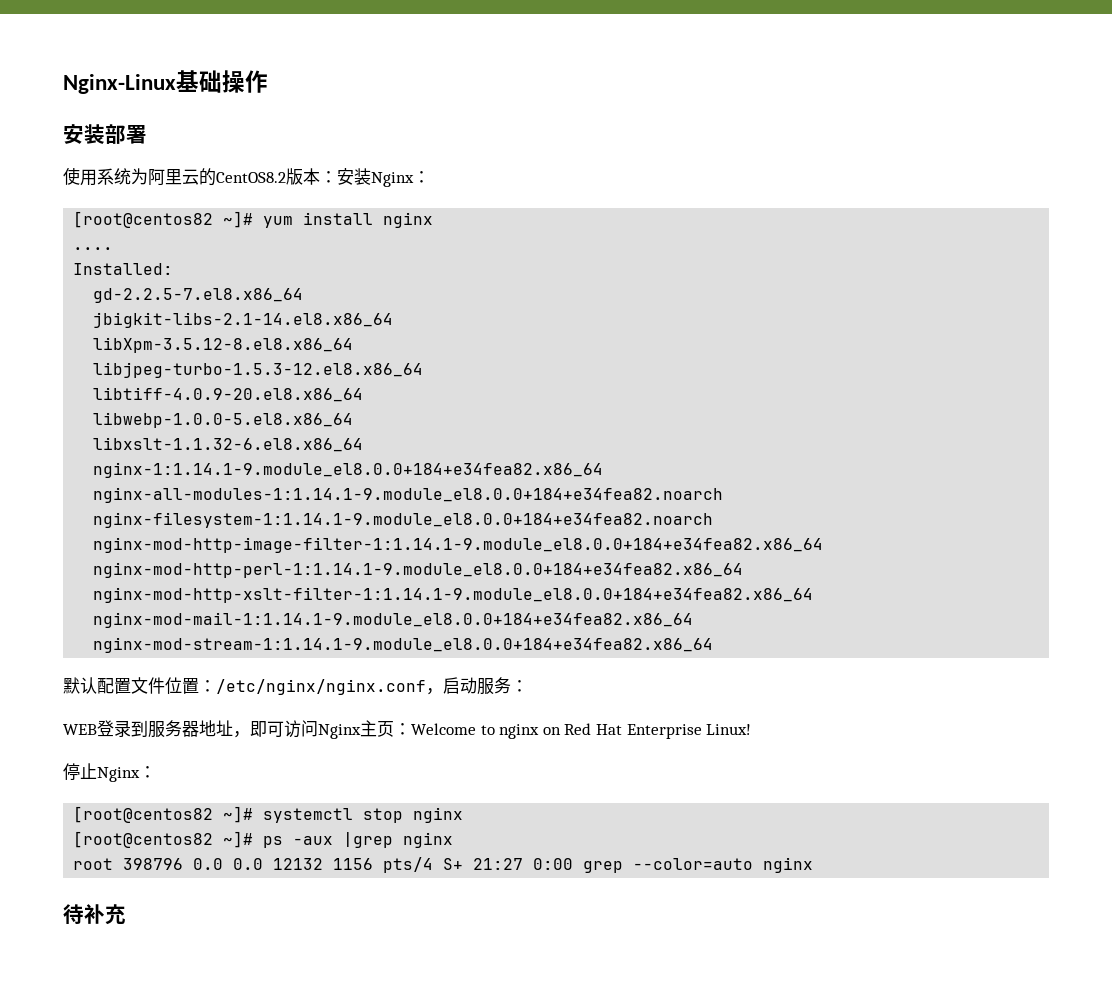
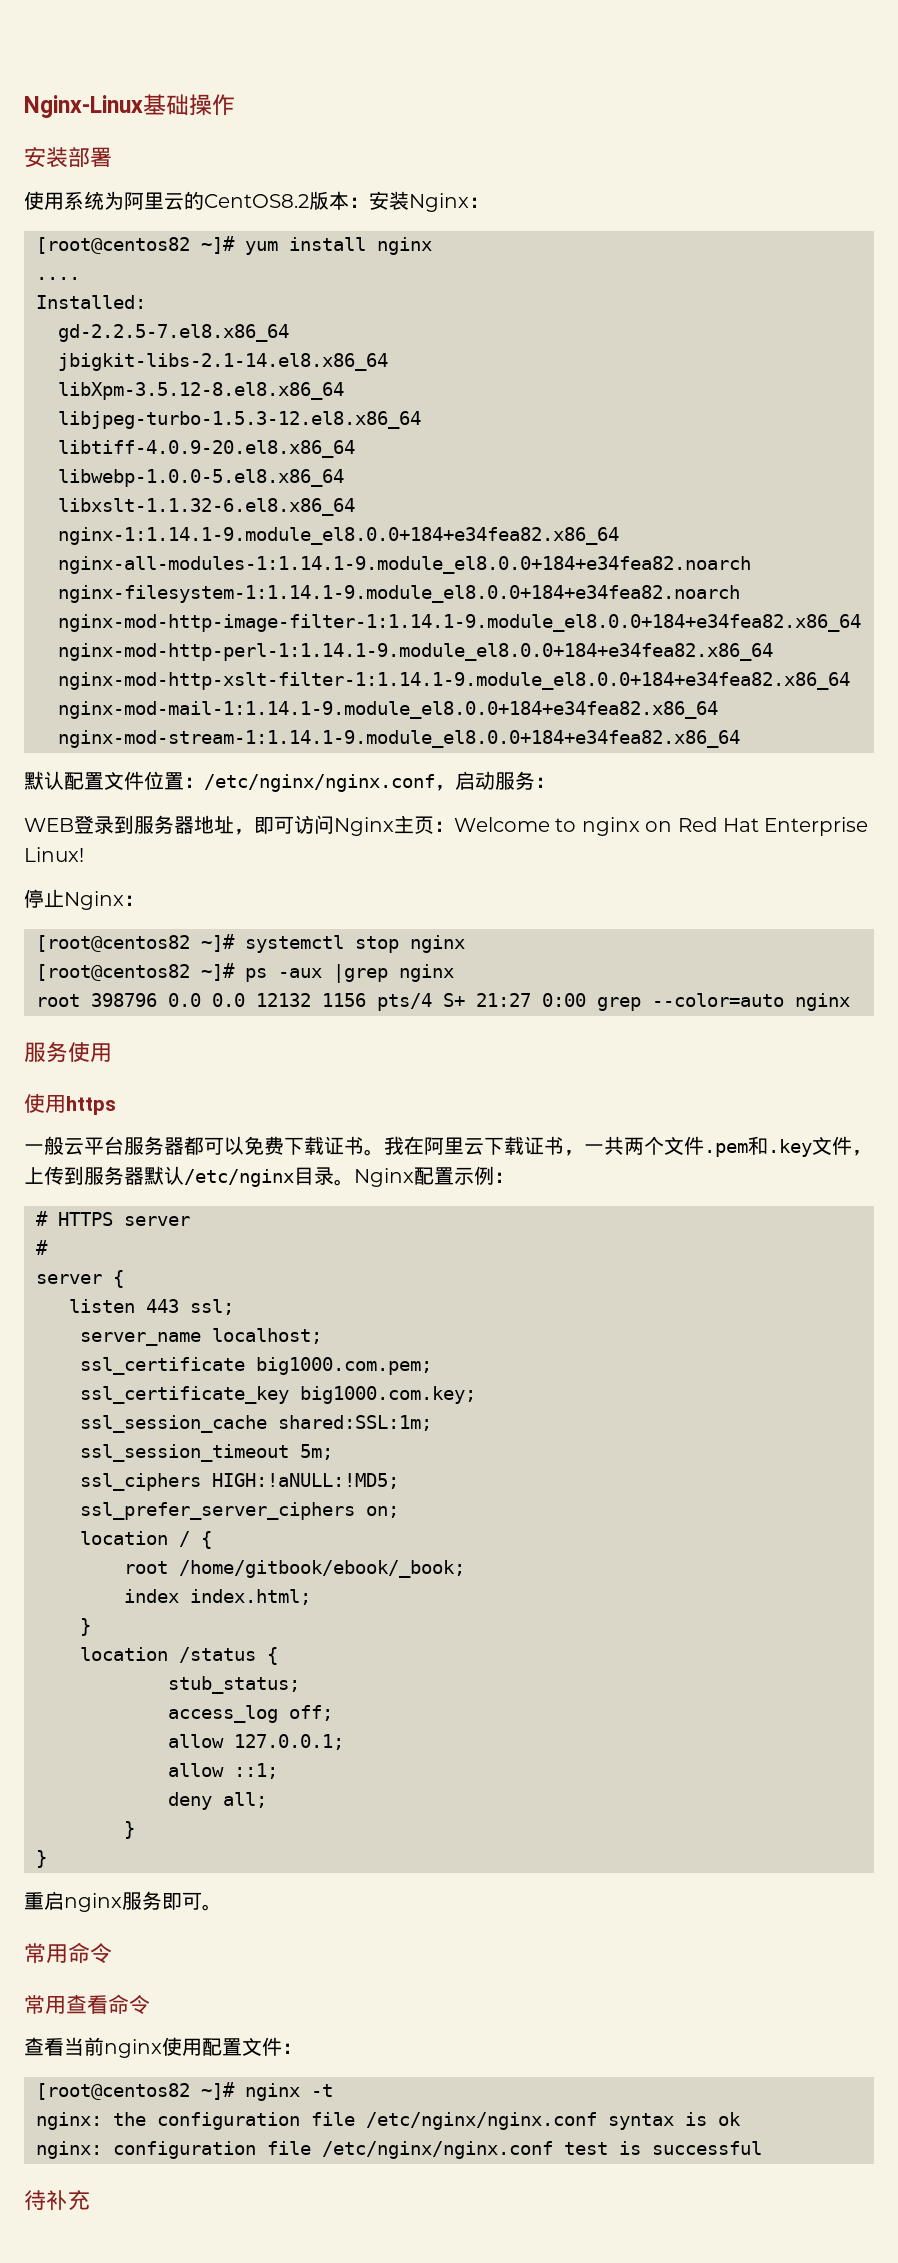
+ 服务使用
+ 使用https
+ 一般云平台服务器都可以免费下载证书。我在阿里云下载证书，一共两个文件.pem和.key文件，上传到服务器默认/etc/nginx目录。Nginx配置示例：
+ # HTTPS server
+ #
+ server {
+ listen 443 ssl;
+ server_name localhost;
+ ssl_certificate big1000.com.pem;
+ ssl_certificate_key big1000.com.key;
+ ssl_session_cache shared:SSL:1m;
+ ssl_session_timeout 5m;
+ ssl_ciphers HIGH:!aNULL:!MD5;
+ ssl_prefer_server_ciphers on;
+ location / {
+ root /home/gitbook/ebook/_book;
+ index index.html;
+ }
+ location /status {
+ stub_status;
+ access_log off;
+ allow 127.0.0.1;
+ allow ::1;
+ deny all;
+ }
+ }
+ 重启nginx服务即可。
+ 常用命令
+ 常用查看命令
+ 查看当前nginx使用配置文件：
+ [root@centos82 ~]# nginx -t
+ nginx: the configuration file /etc/nginx/nginx.conf syntax is ok
+ nginx: configuration file /etc/nginx/nginx.conf test is successful

